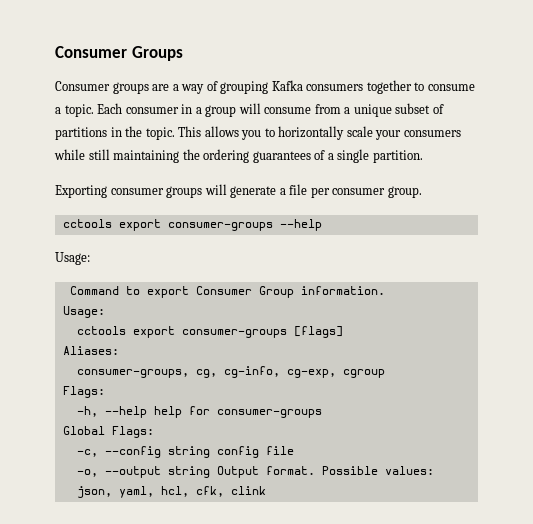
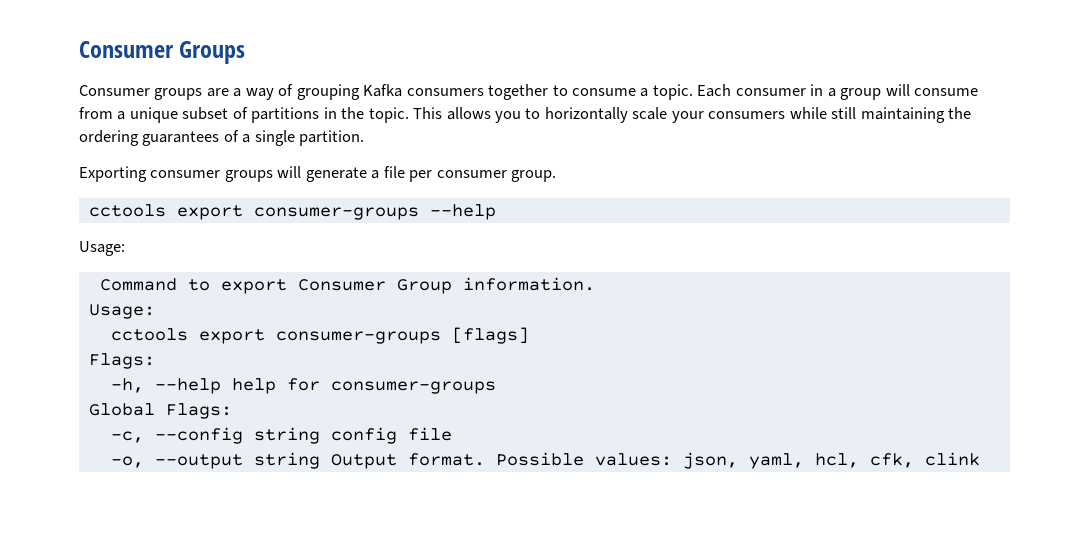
- Aliases:
- consumer-groups, cg, cg-info, cg-exp, cgroup

